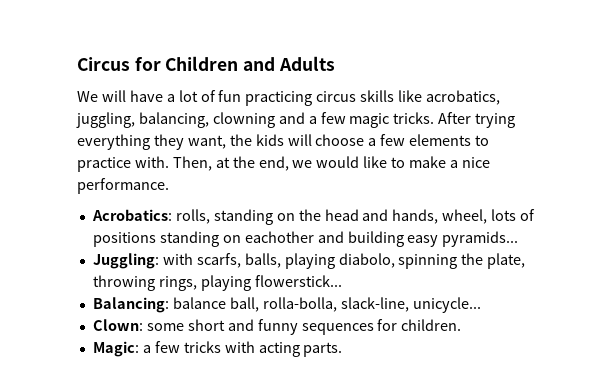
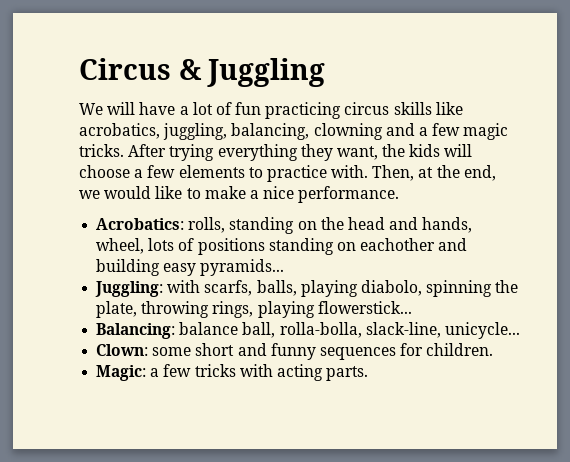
- Circus for Children and Adults
+ Circus & Juggling

